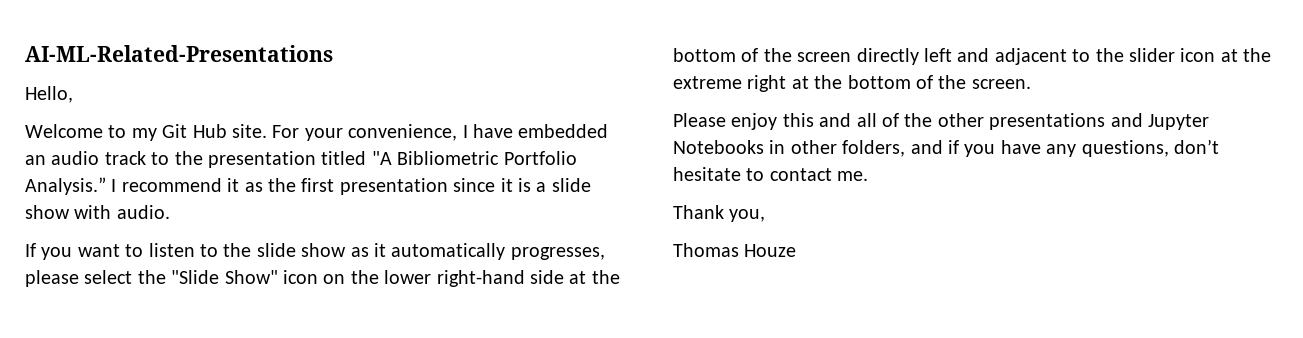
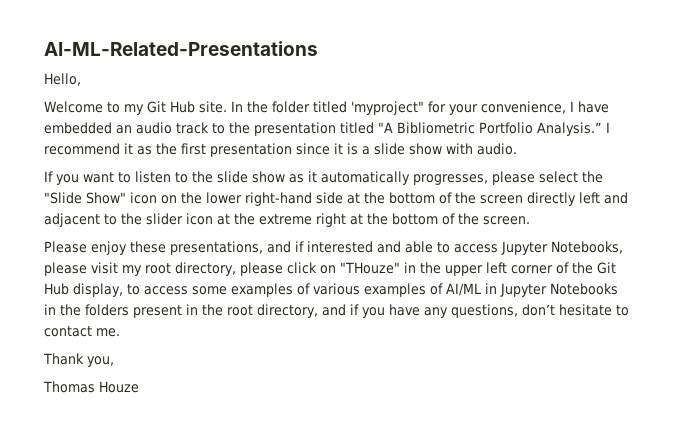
- For your convenience, I have embedded an audio track to the presentation titled "A Bibliometric Portfolio Analysis.”
+ In the folder titled 'myproject" for your convenience, I have embedded an audio track to the presentation titled "A Bibliometric Portfolio Analysis.”
- Please enjoy this and all of the other presentations and Jupyter Notebooks in other folders, and if you have any questions, don’t hesitate to contact me.
+ Please enjoy these presentations, and if interested and able to access Jupyter Notebooks, please visit my root directory, please click on "THouze" in the upper left corner of the Git Hub display, to access some examples of various examples of AI/ML in Jupyter Notebooks in the folders present in the root directory, and if you have any questions, don’t hesitate to contact me.

